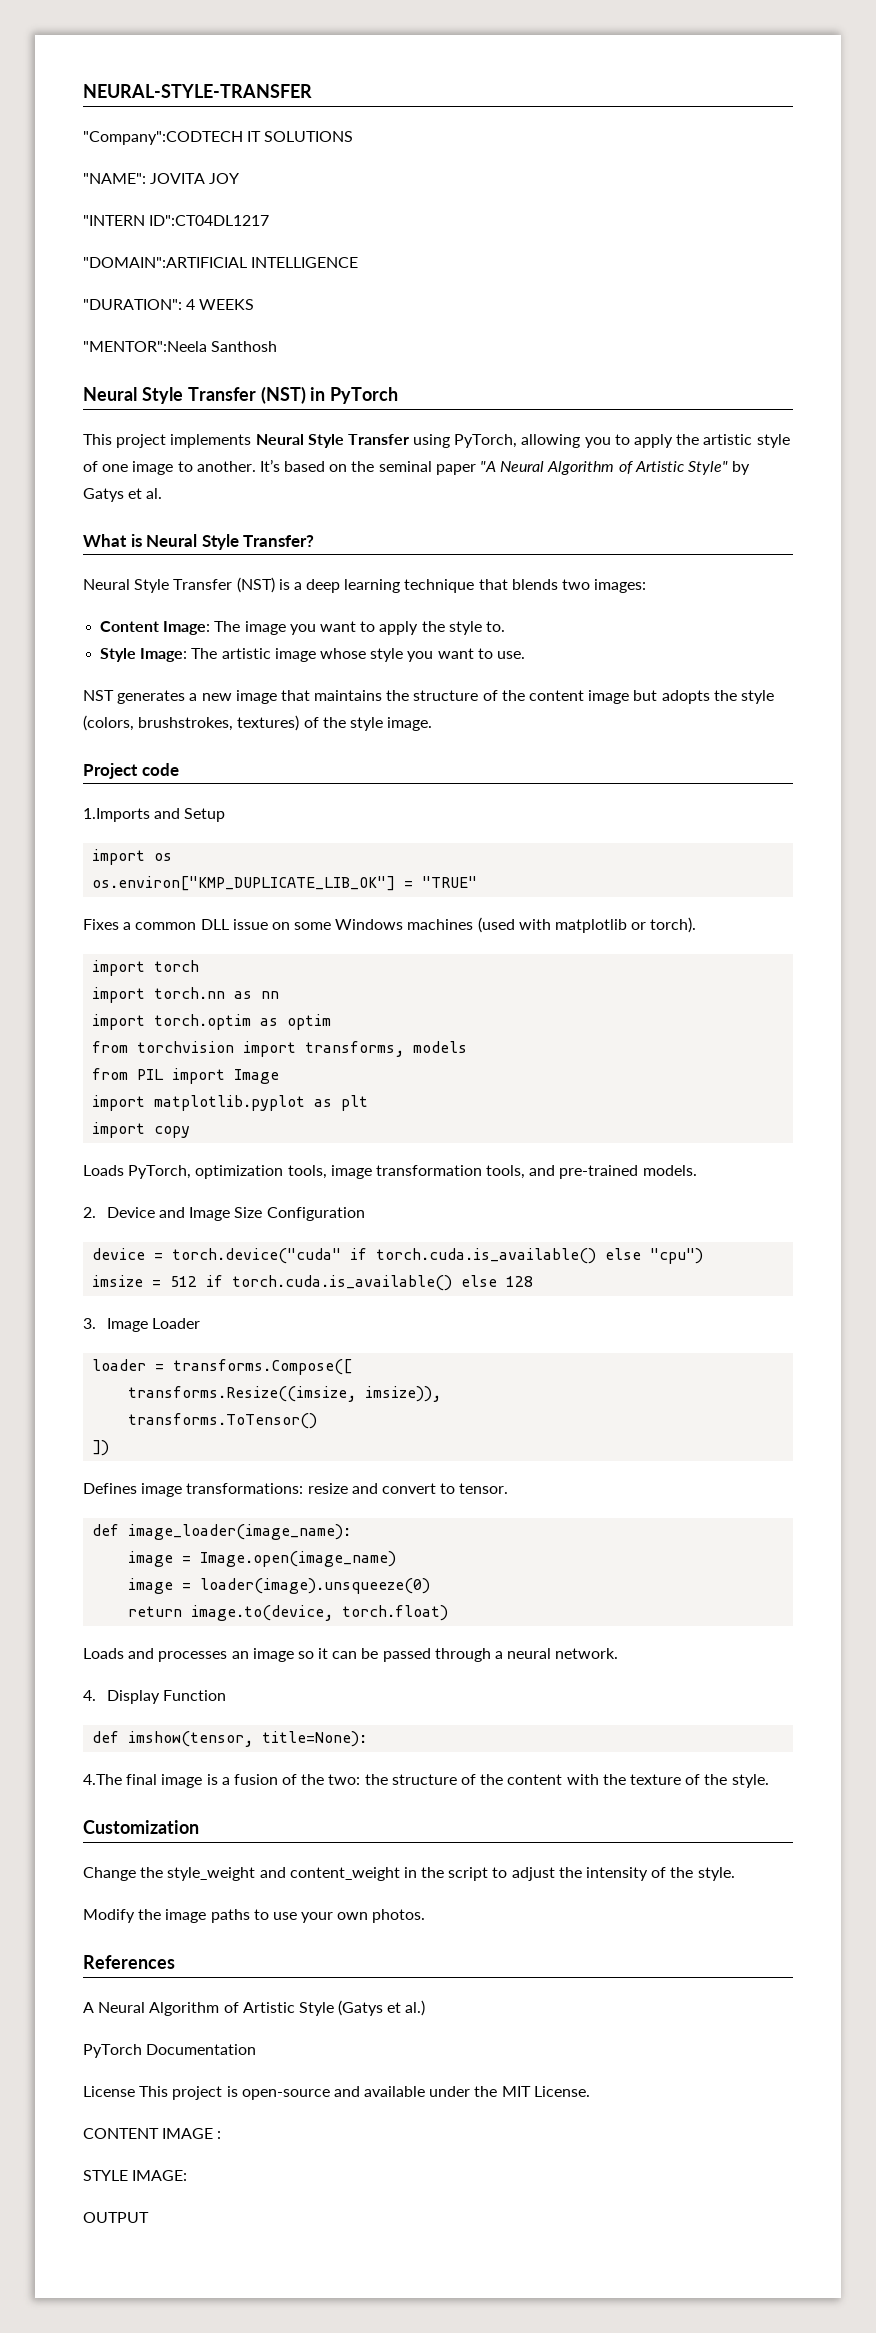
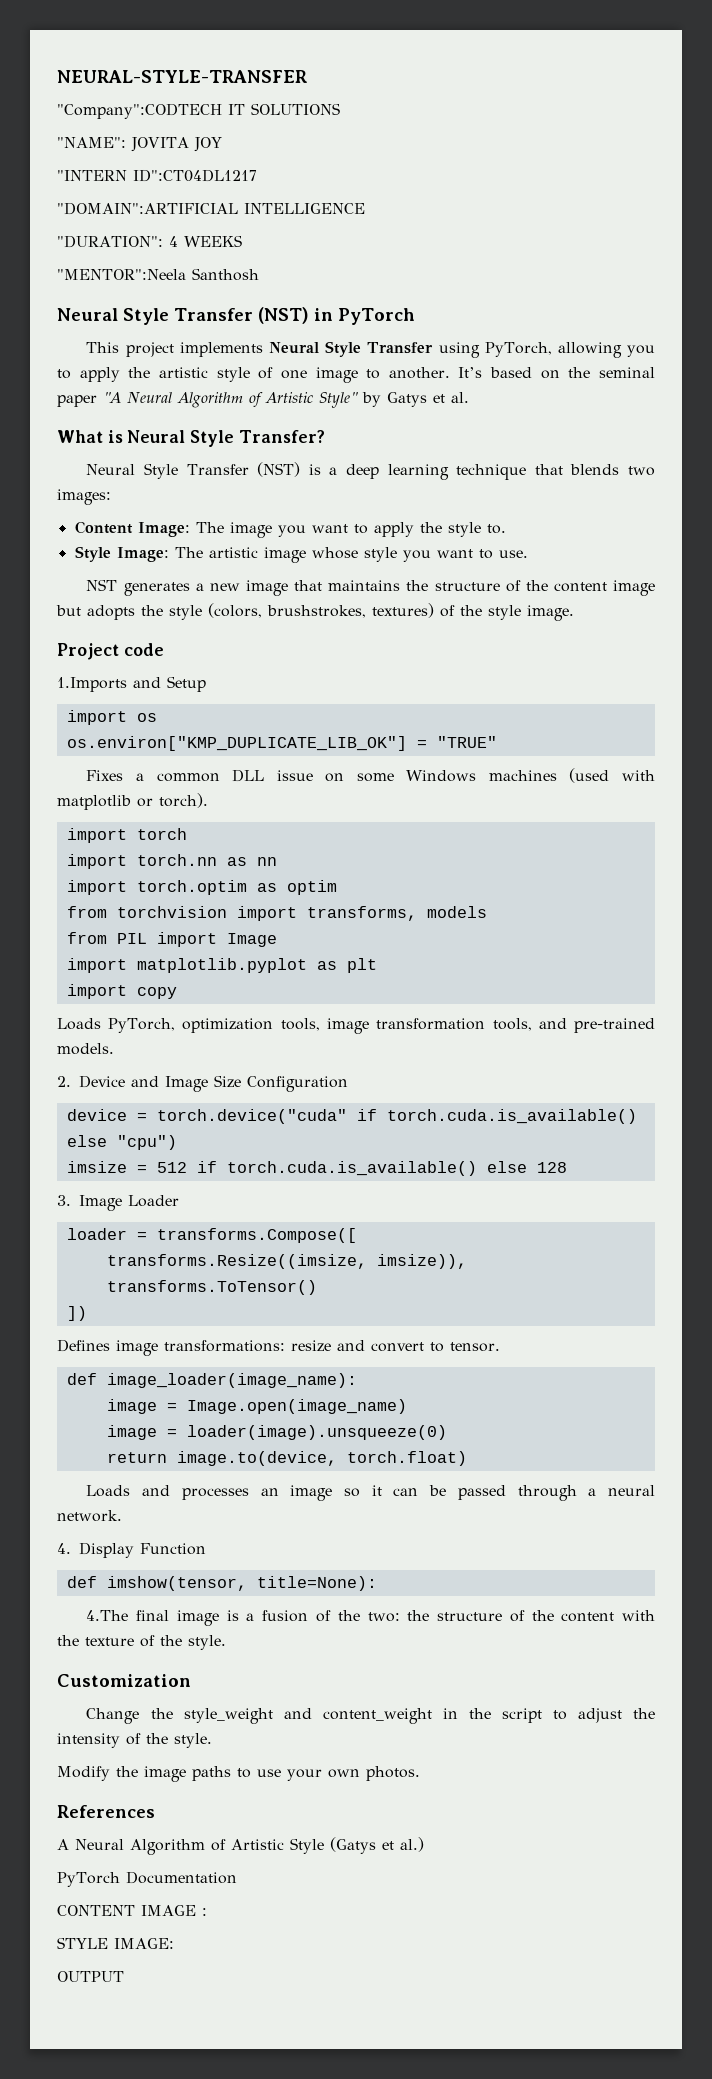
- License This project is open-source and available under the MIT License.

